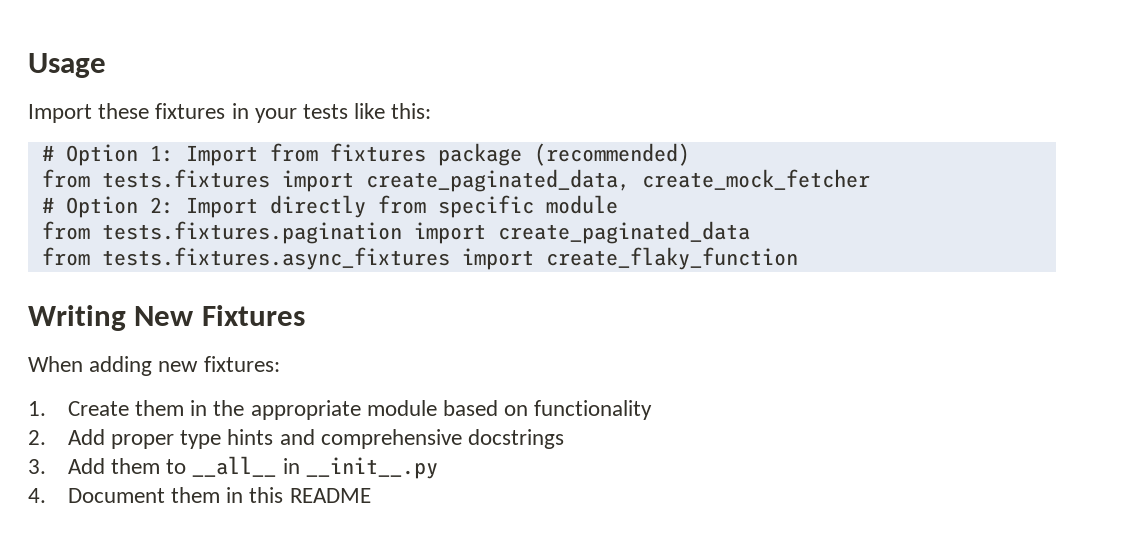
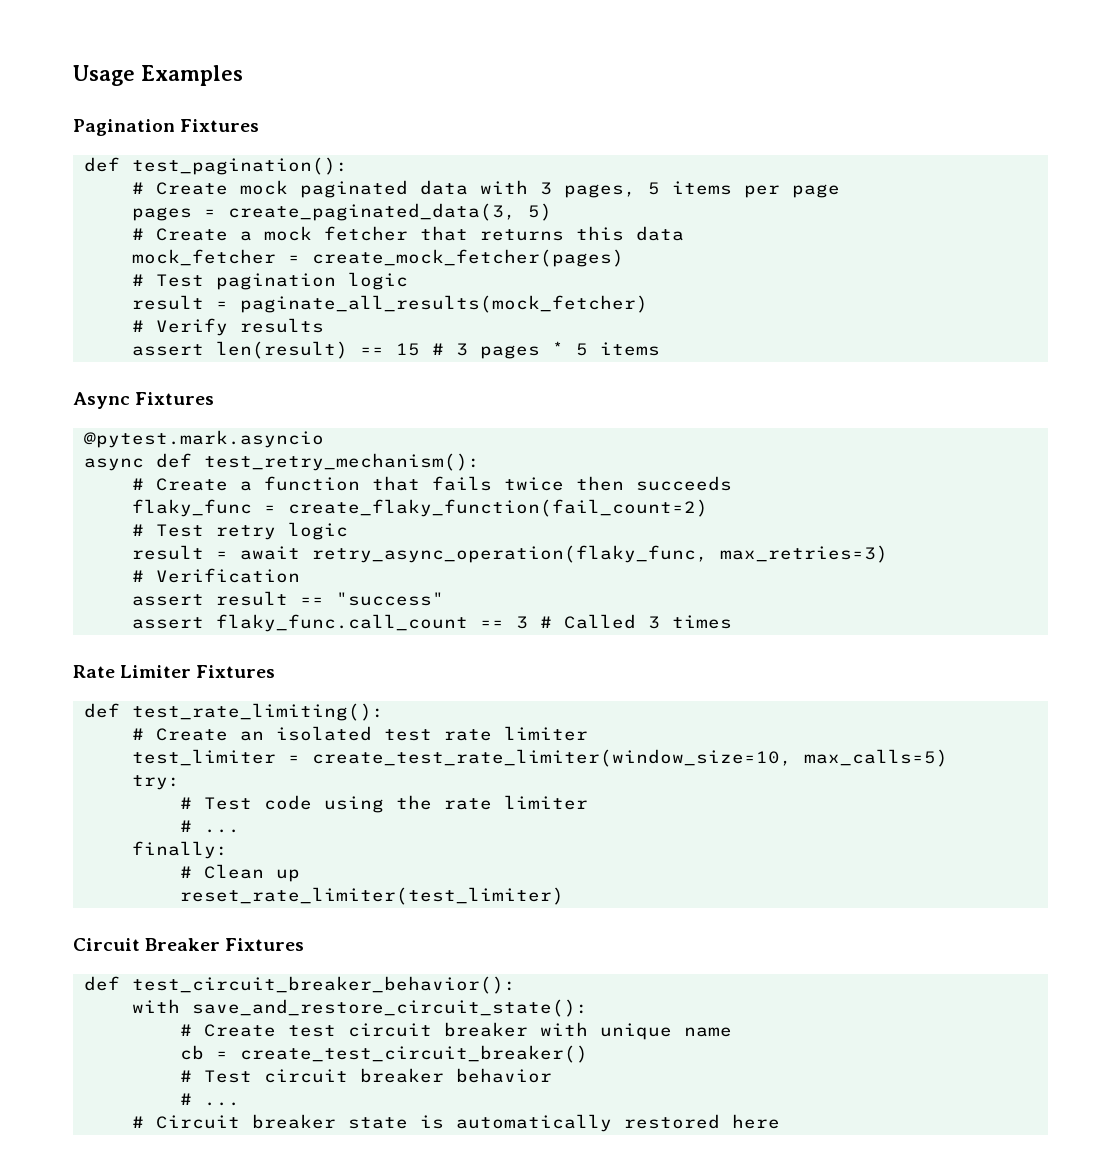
- Usage
- Import these fixtures in your tests like this:
- # Option 1: Import from fixtures package (recommended)
- from tests.fixtures import create_paginated_data, create_mock_fetcher
- # Option 2: Import directly from specific module
- from tests.fixtures.pagination import create_paginated_data
- from tests.fixtures.async_fixtures import create_flaky_function
- Writing New Fixtures
- When adding new fixtures:
- 1. Create them in the appropriate module based on functionality
- 2. Add proper type hints and comprehensive docstrings
- 3. Add them to __all__ in __init__.py
- 4. Document them in this README
+ Usage Examples
+ Pagination Fixtures
+ def test_pagination():
+ # Create mock paginated data with 3 pages, 5 items per page
+ pages = create_paginated_data(3, 5)
+ # Create a mock fetcher that returns this data
+ mock_fetcher = create_mock_fetcher(pages)
+ # Test pagination logic
+ result = paginate_all_results(mock_fetcher)
+ # Verify results
+ assert len(result) == 15 # 3 pages * 5 items
+ Async Fixtures
+ @pytest.mark.asyncio
+ async def test_retry_mechanism():
+ # Create a function that fails twice then succeeds
+ flaky_func = create_flaky_function(fail_count=2)
+ # Test retry logic
+ result = await retry_async_operation(flaky_func, max_retries=3)
+ # Verification
+ assert result == "success"
+ assert flaky_func.call_count == 3 # Called 3 times
+ Rate Limiter Fixtures
+ def test_rate_limiting():
+ # Create an isolated test rate limiter
+ test_limiter = create_test_rate_limiter(window_size=10, max_calls=5)
+ try:
+ # Test code using the rate limiter
+ # ...
+ finally:
+ # Clean up
+ reset_rate_limiter(test_limiter)
+ Circuit Breaker Fixtures
+ def test_circuit_breaker_behavior():
+ with save_and_restore_circuit_state():
+ # Create test circuit breaker with unique name
+ cb = create_test_circuit_breaker()
+ # Test circuit breaker behavior
+ # ...
+ # Circuit breaker state is automatically restored here

